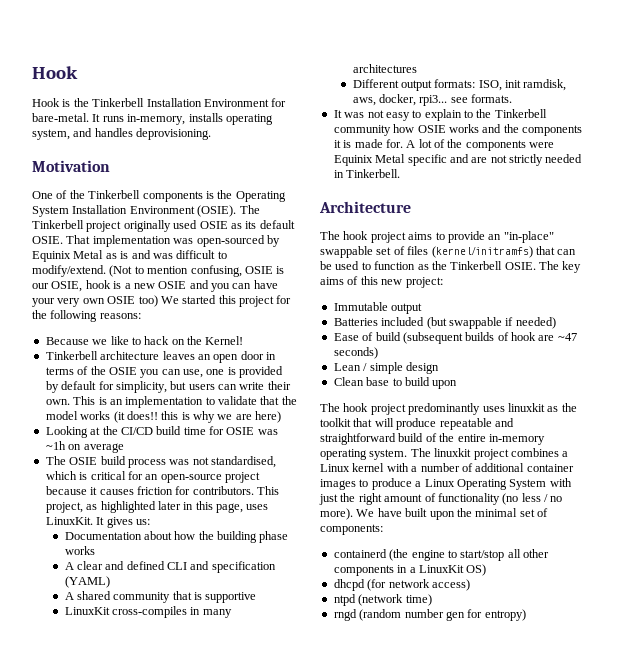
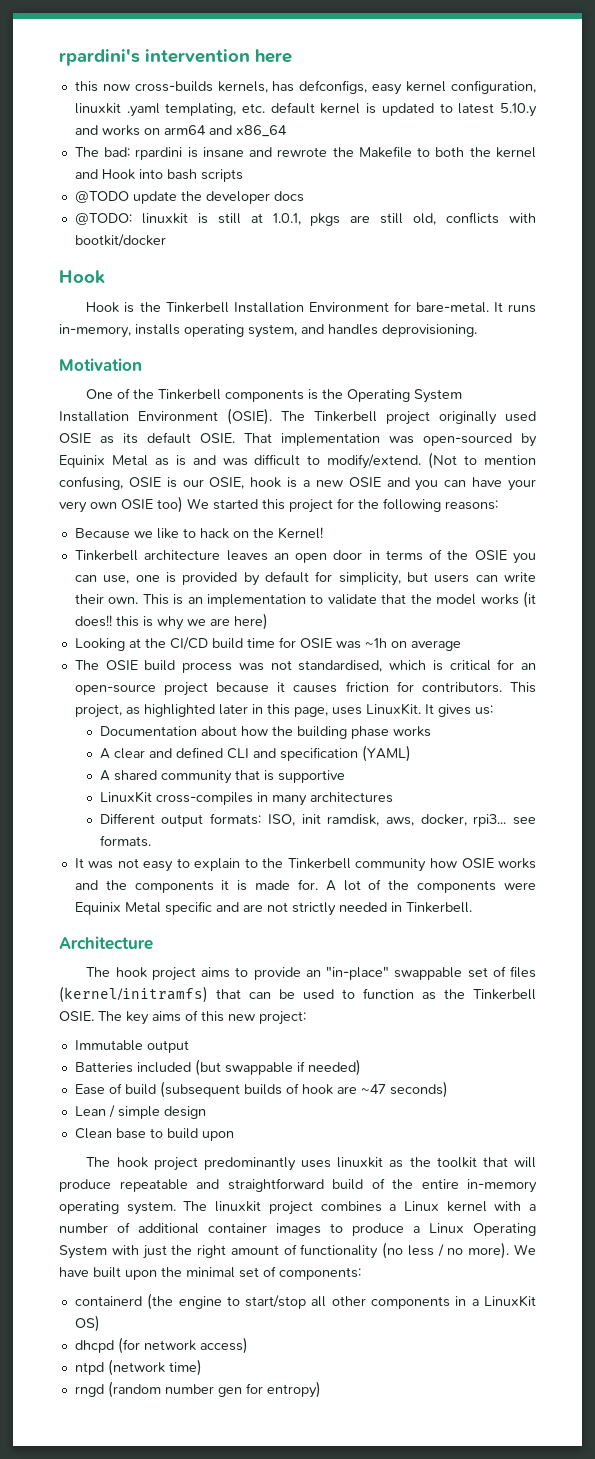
+ rpardini's intervention here
+ this now cross-builds kernels, has defconfigs, easy kernel configuration, linuxkit .yaml templating, etc. default kernel is updated to latest 5.10.y and works on arm64 and x86_64
+ The bad: rpardini is insane and rewrote the Makefile to both the kernel and Hook into bash scripts
+ @TODO update the developer docs
+ @TODO: linuxkit is still at 1.0.1, pkgs are still old, conflicts with bootkit/docker

